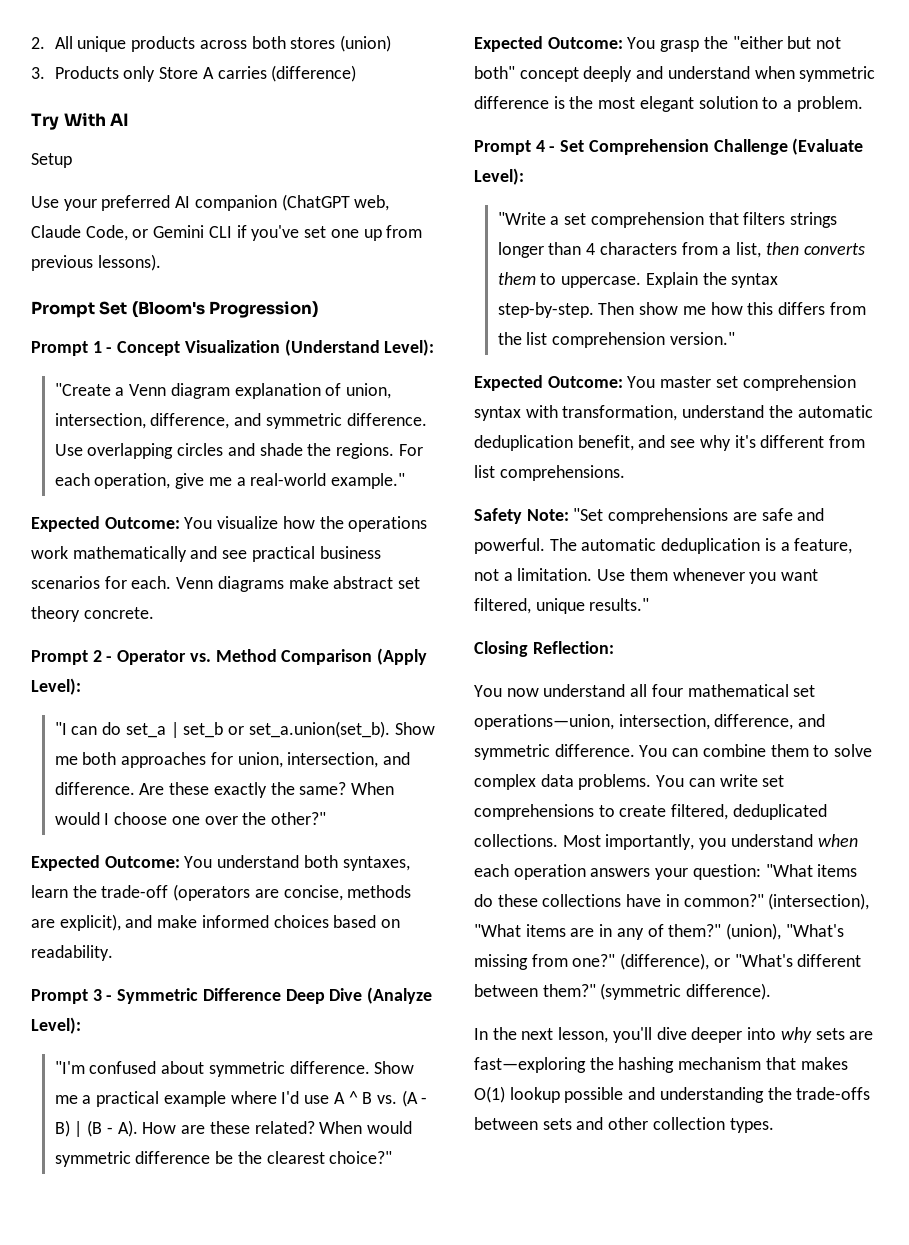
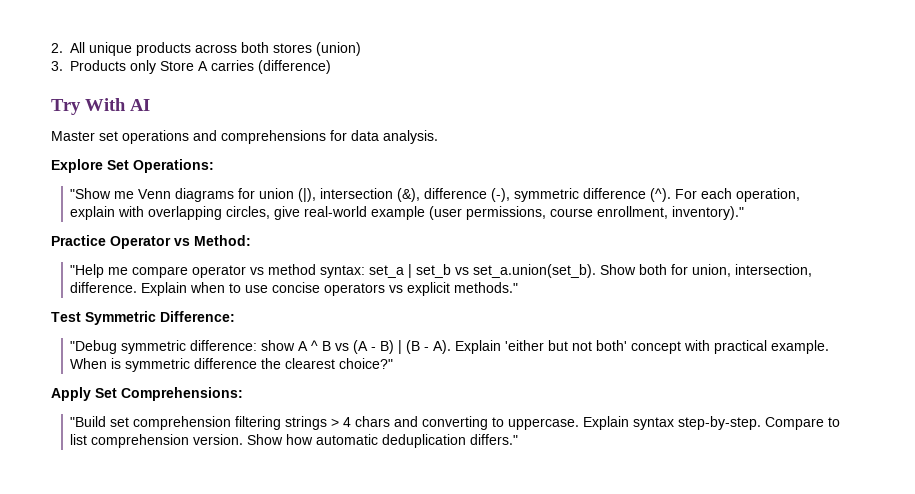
- Setup
- Use your preferred AI companion (ChatGPT web, Claude Code, or Gemini CLI if you've set one up from previous lessons).
- Prompt Set (Bloom's Progression)
- Prompt 1 - Concept Visualization (Understand Level):
- "Create a Venn diagram explanation of union, intersection, difference, and symmetric difference. Use overlapping circles and shade the regions. For each operation, give me a real-world example."
- Expected Outcome: You visualize how the operations work mathematically and see practical business scenarios for each. Venn diagrams make abstract set theory concrete.
- Prompt 2 - Operator vs. Method Comparison (Apply Level):
- "I can do set_a | set_b or set_a.union(set_b). Show me both approaches for union, intersection, and difference. Are these exactly the same? When would I choose one over the other?"
- Expected Outcome: You understand both syntaxes, learn the trade-off (operators are concise, methods are explicit), and make informed choices based on readability.
- Prompt 3 - Symmetric Difference Deep Dive (Analyze Level):
- "I'm confused about symmetric difference. Show me a practical example where I'd use A ^ B vs. (A - B) | (B - A). How are these related? When would symmetric difference be the clearest choice?"
+ Master set operations and comprehensions for data analysis.
+ Explore Set Operations:
+ "Show me Venn diagrams for union (|), intersection (&), difference (-), symmetric difference (^). For each operation, explain with overlapping circles, give real-world example (user permissions, course enrollment, inventory)."
+ Practice Operator vs Method:
+ "Help me compare operator vs method syntax: set_a | set_b vs set_a.union(set_b). Show both for union, intersection, difference. Explain when to use concise operators vs explicit methods."
+ Test Symmetric Difference:
+ "Debug symmetric difference: show A ^ B vs (A - B) | (B - A). Explain 'either but not both' concept with practical example. When is symmetric difference the clearest choice?"
- Expected Outcome: You grasp the "either but not both" concept deeply and understand when symmetric difference is the most elegant solution to a problem.
- Prompt 4 - Set Comprehension Challenge (Evaluate Level):
- "Write a set comprehension that filters strings longer than 4 characters from a list, then converts them to uppercase.
+ Apply Set Comprehensions:
+ "Build set comprehension filtering strings > 4 chars and converting to uppercase.
- Explain the syntax step-by-step.
+ Explain syntax step-by-step.
- Then show me how this differs from the list comprehension version."
- Expected Outcome: You master set comprehension syntax with transformation, understand the automatic deduplication benefit, and see why it's different from list comprehensions.
- Safety Note: "Set comprehensions are safe and powerful. The automatic deduplication is a feature, not a limitation. Use them whenever you want filtered, unique results."
- Closing Reflection:
- You now understand all four mathematical set operations—union, intersection, difference, and symmetric difference. You can combine them to solve complex data problems. You can write set comprehensions to create filtered, deduplicated collections. Most importantly, you understand when each operation answers your question: "What items do these collections have in common?" (intersection), "What items are in any of them?" (union), "What's missing from one?" (difference), or "What's different between them?" (symmetric difference).
- In the next lesson, you'll dive deeper into why sets are fast—exploring the hashing mechanism that makes O(1) lookup possible and understanding the trade-offs between sets and other collection types.
+ Compare to list comprehension version. Show how automatic deduplication differs."

